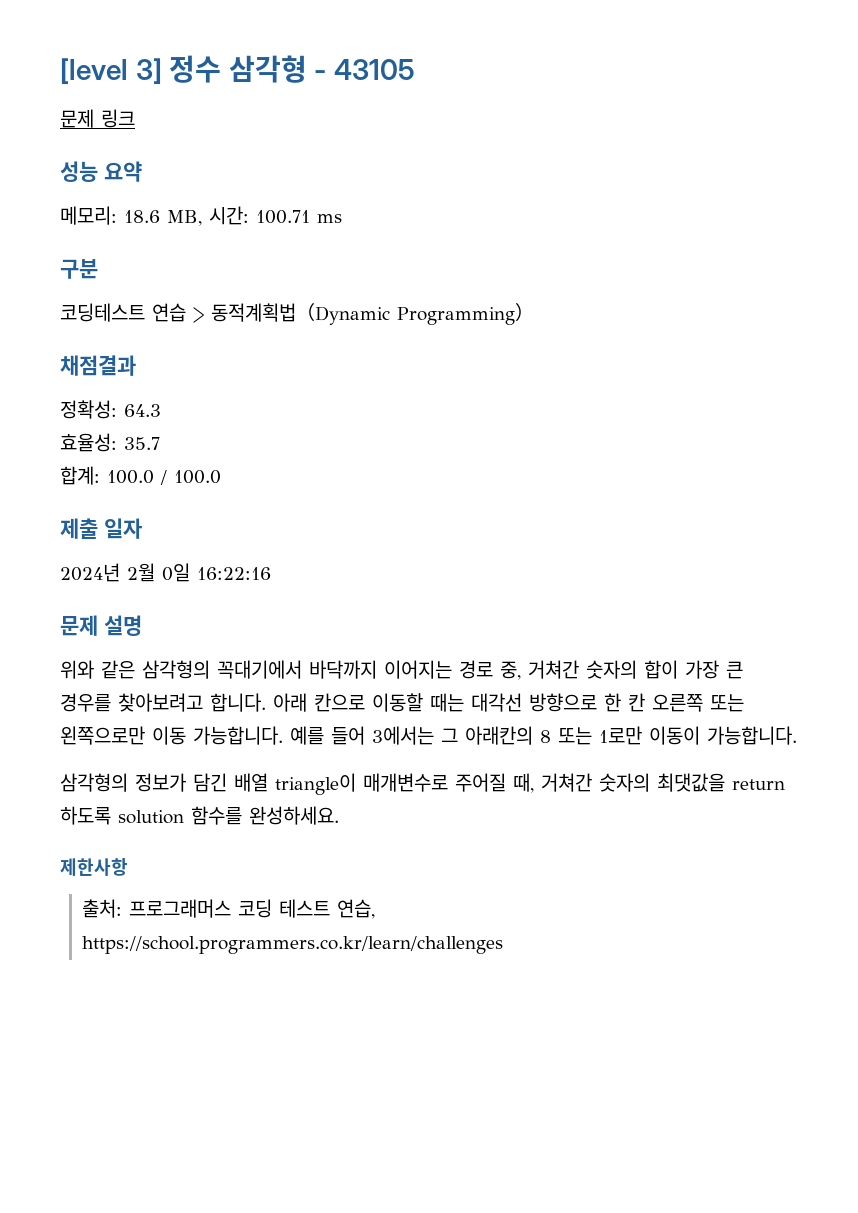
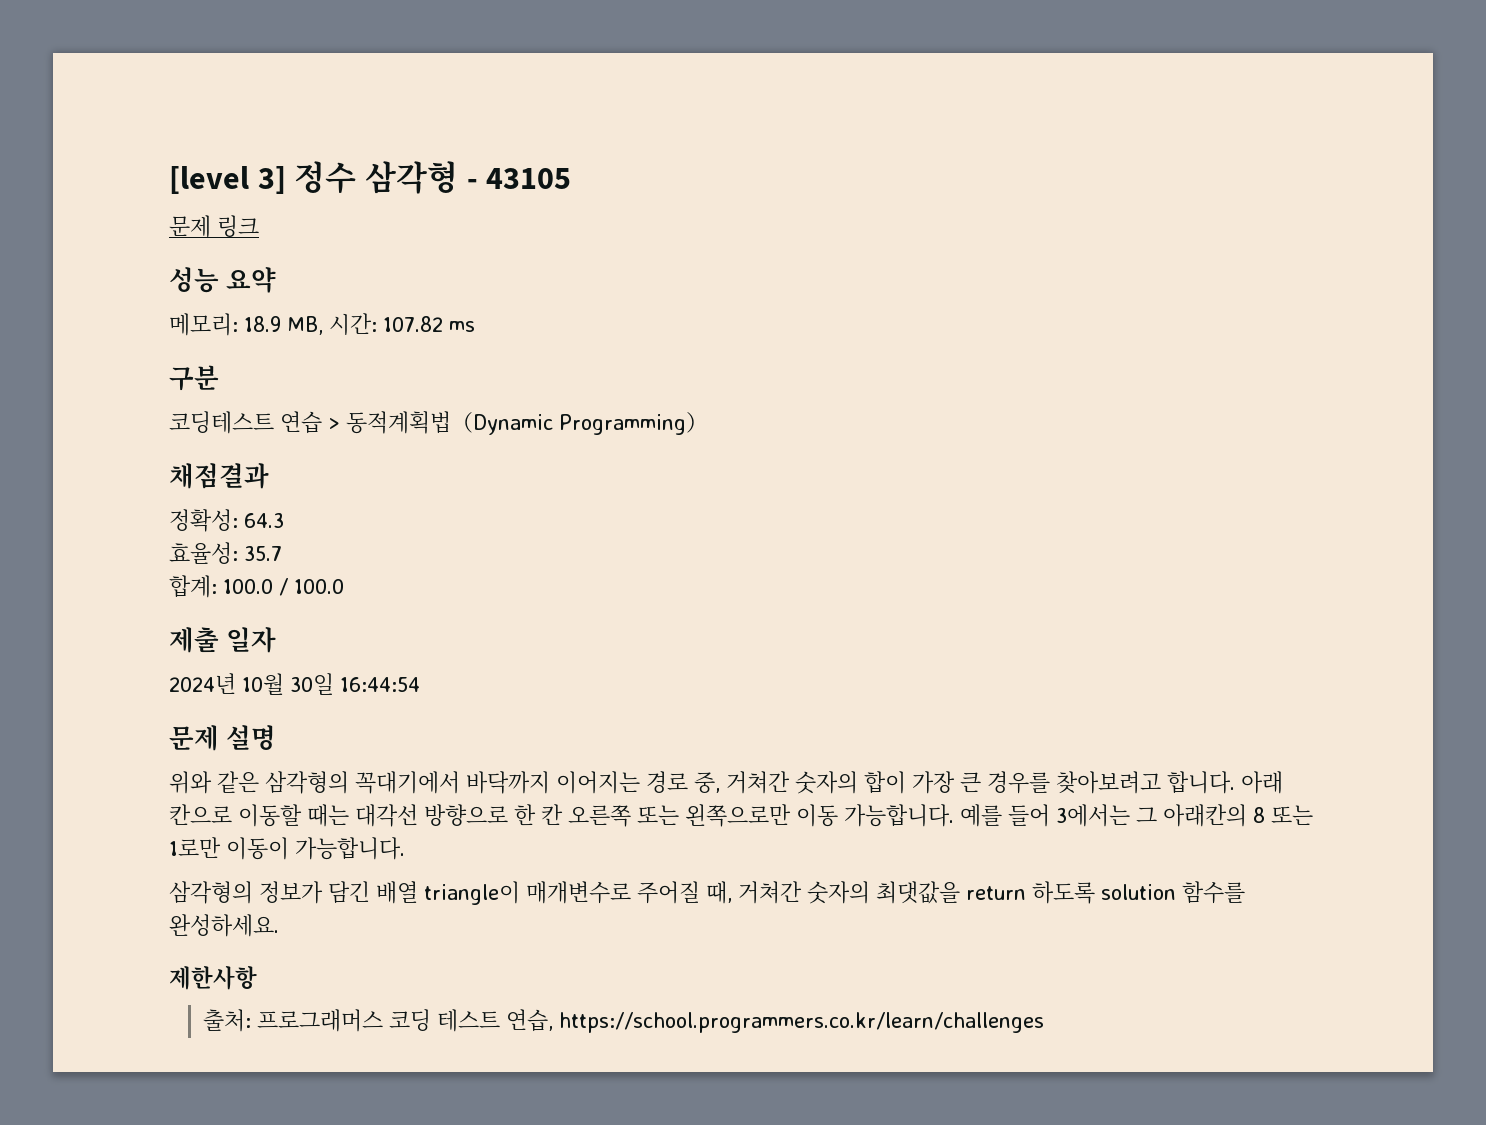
- 메모리: 18.6 MB, 시간: 100.71 ms
+ 메모리: 18.9 MB, 시간: 107.82 ms
- 2024년 2월 0일 16:22:16
+ 2024년 10월 30일 16:44:54

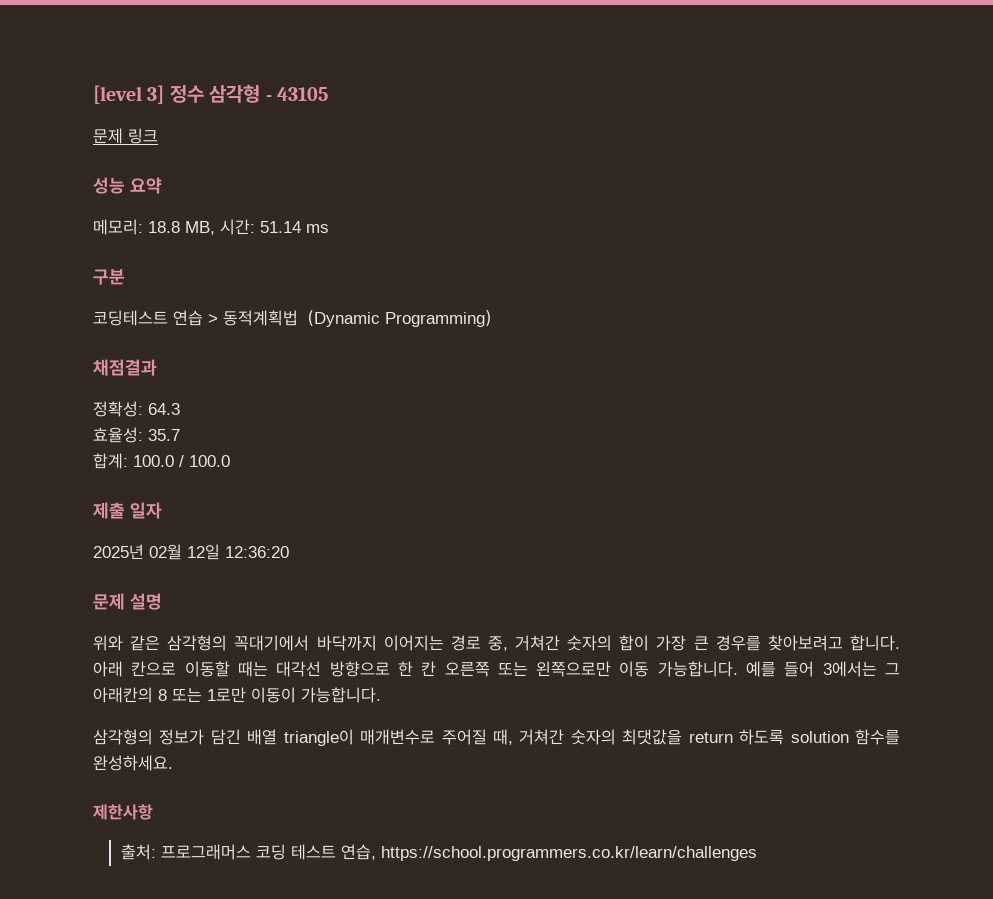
- 메모리: 18.9 MB, 시간: 107.82 ms
+ 메모리: 18.8 MB, 시간: 51.14 ms
- 2024년 10월 30일 16:44:54
+ 2025년 02월 12일 12:36:20

